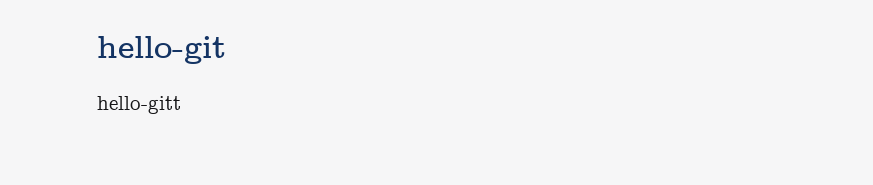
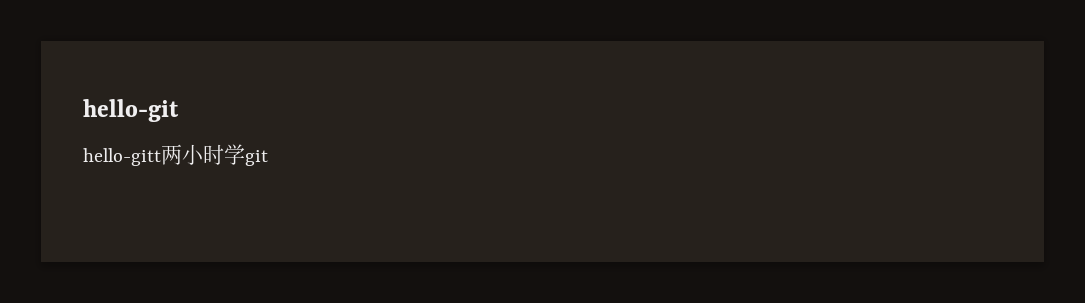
- hello-gitt
+ hello-gitt两小时学git

